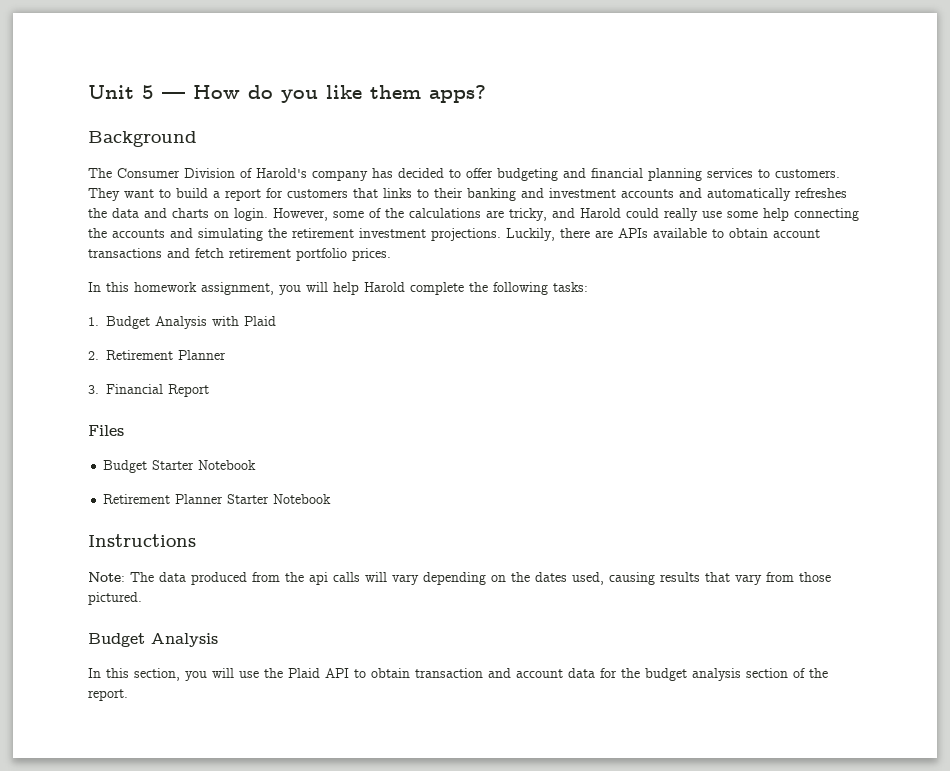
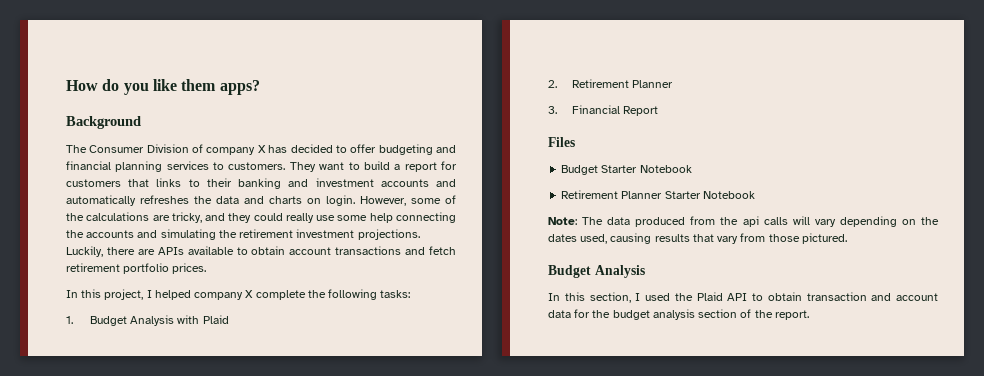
- Unit 5 — How do you like them apps?
+ How do you like them apps?
- The Consumer Division of Harold's company has decided to offer budgeting and financial planning services to customers.
+ The Consumer Division of company X has decided to offer budgeting and financial planning services to customers.
- However, some of the calculations are tricky, and Harold could really use some help connecting the accounts and simulating the retirement investment projections.
+ However, some of the calculations are tricky, and they could really use some help connecting the accounts and simulating the retirement investment projections.
- In this homework assignment, you will help Harold complete the following tasks:
+ In this project, I helped company X complete the following tasks:
- Instructions
- In this section, you will use the Plaid API to obtain transaction and account data for the budget analysis section of the report.
+ In this section, I used the Plaid API to obtain transaction and account data for the budget analysis section of the report.

